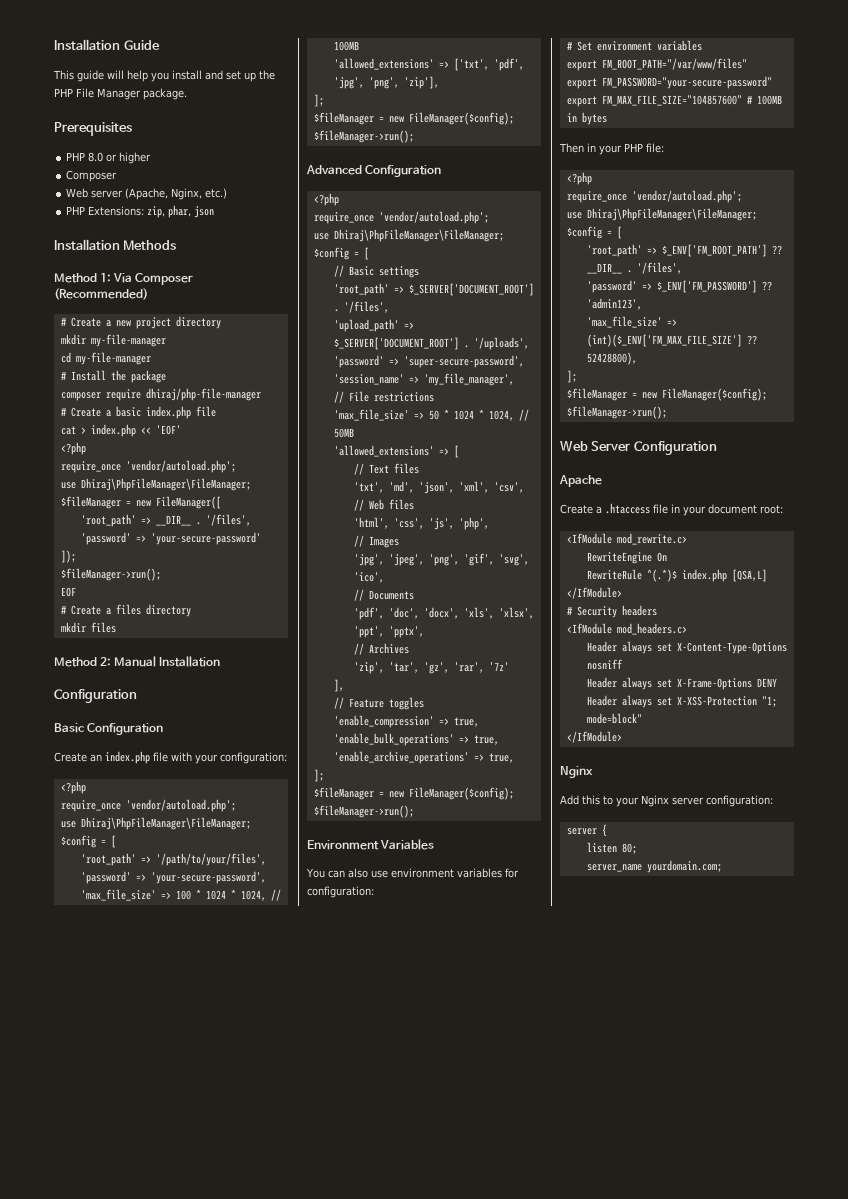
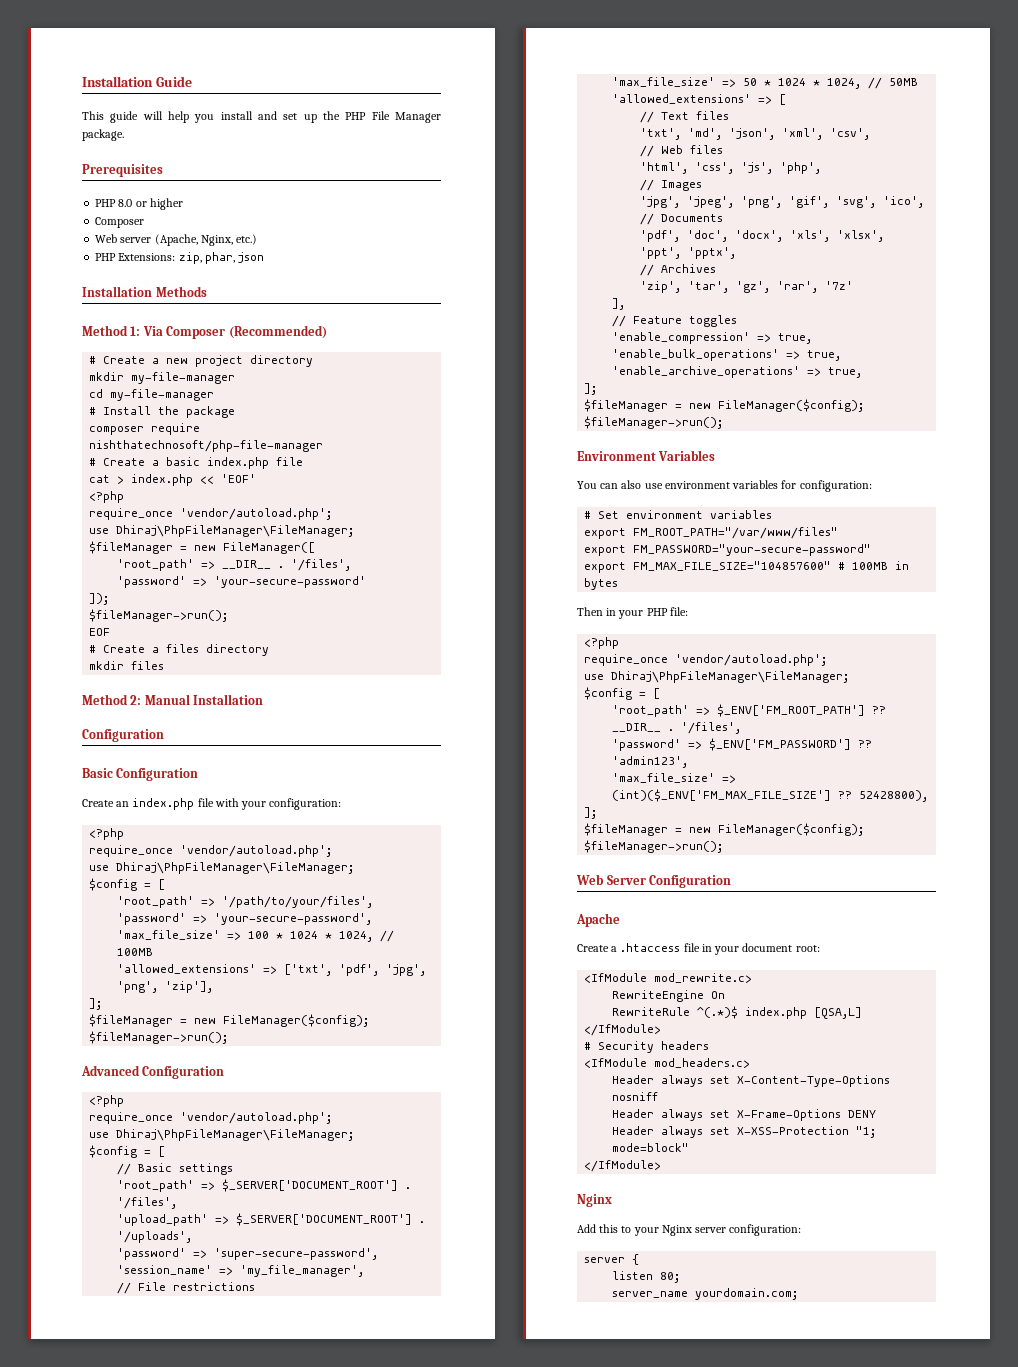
- composer require dhiraj/php-file-manager
+ composer require nishthatechnosoft/php-file-manager

